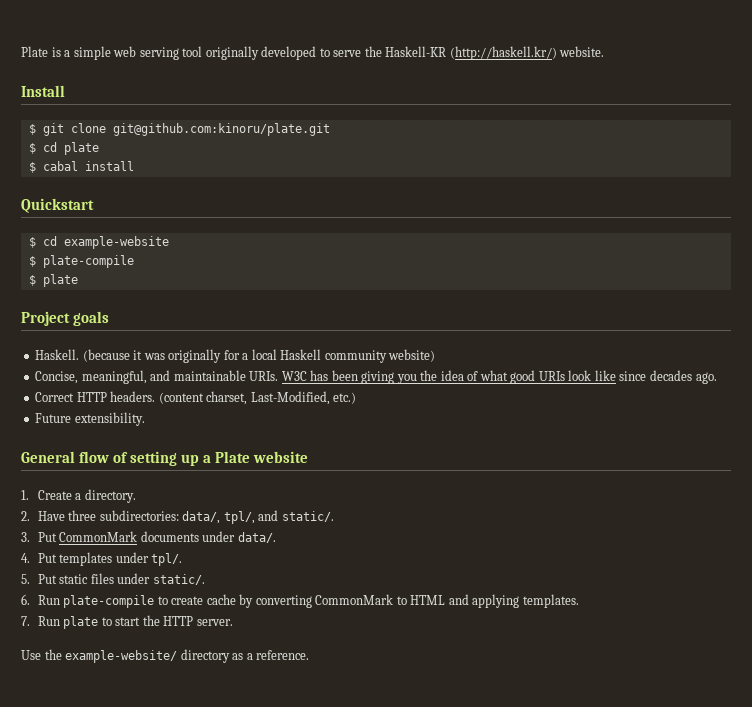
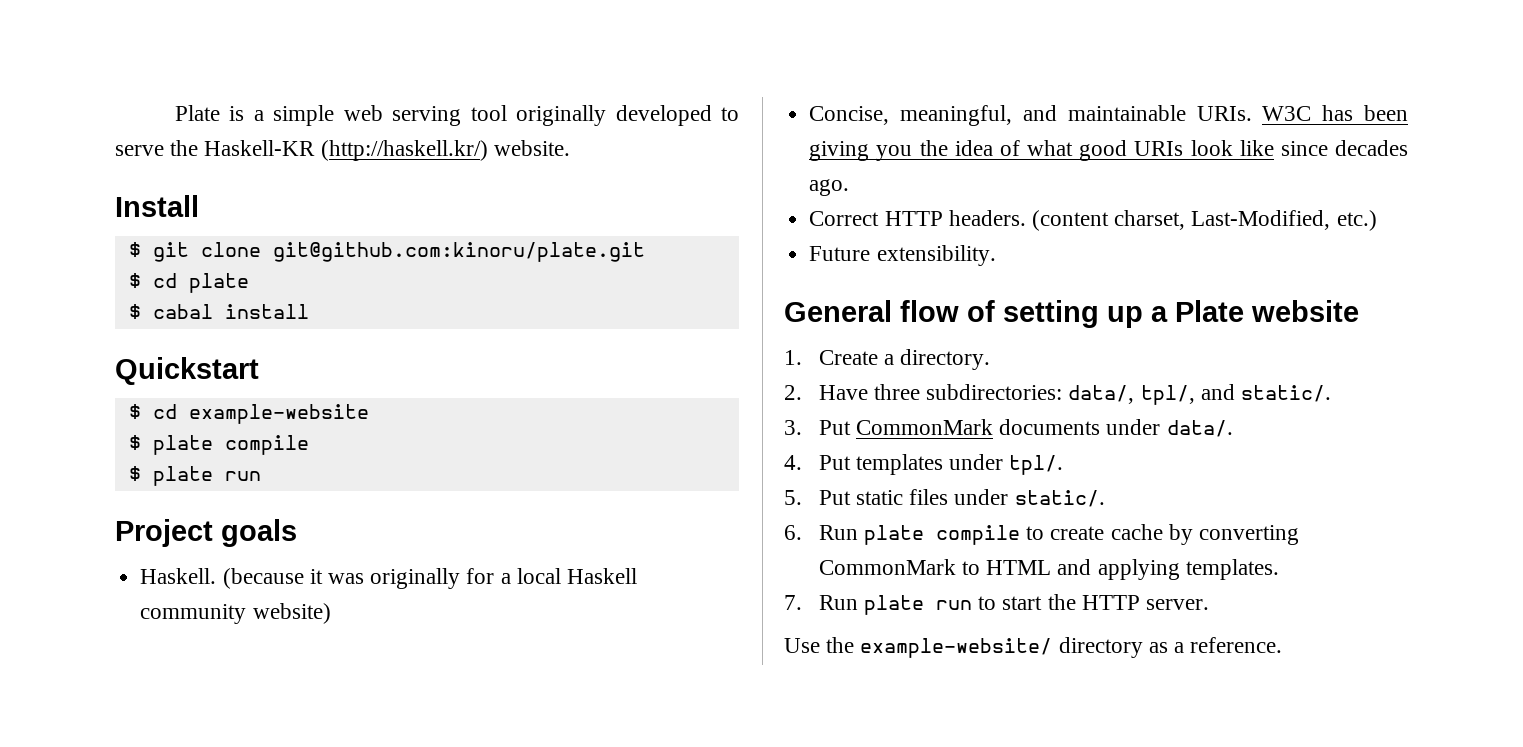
- $ plate-compile
- $ plate
+ $ plate compile
+ $ plate run
- 6. Run plate-compile to create cache by converting CommonMark to HTML and applying templates.
+ 6. Run plate compile to create cache by converting CommonMark to HTML and applying templates.
- 7. Run plate to start the HTTP server.
+ 7. Run plate run to start the HTTP server.

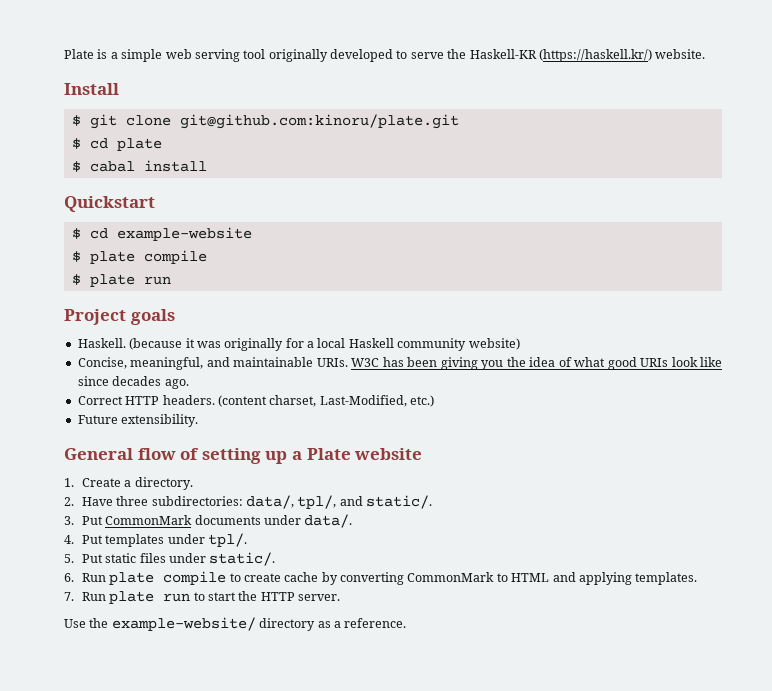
- Plate is a simple web serving tool originally developed to serve the Haskell-KR (http://haskell.kr/) website.
+ Plate is a simple web serving tool originally developed to serve the Haskell-KR (https://haskell.kr/) website.

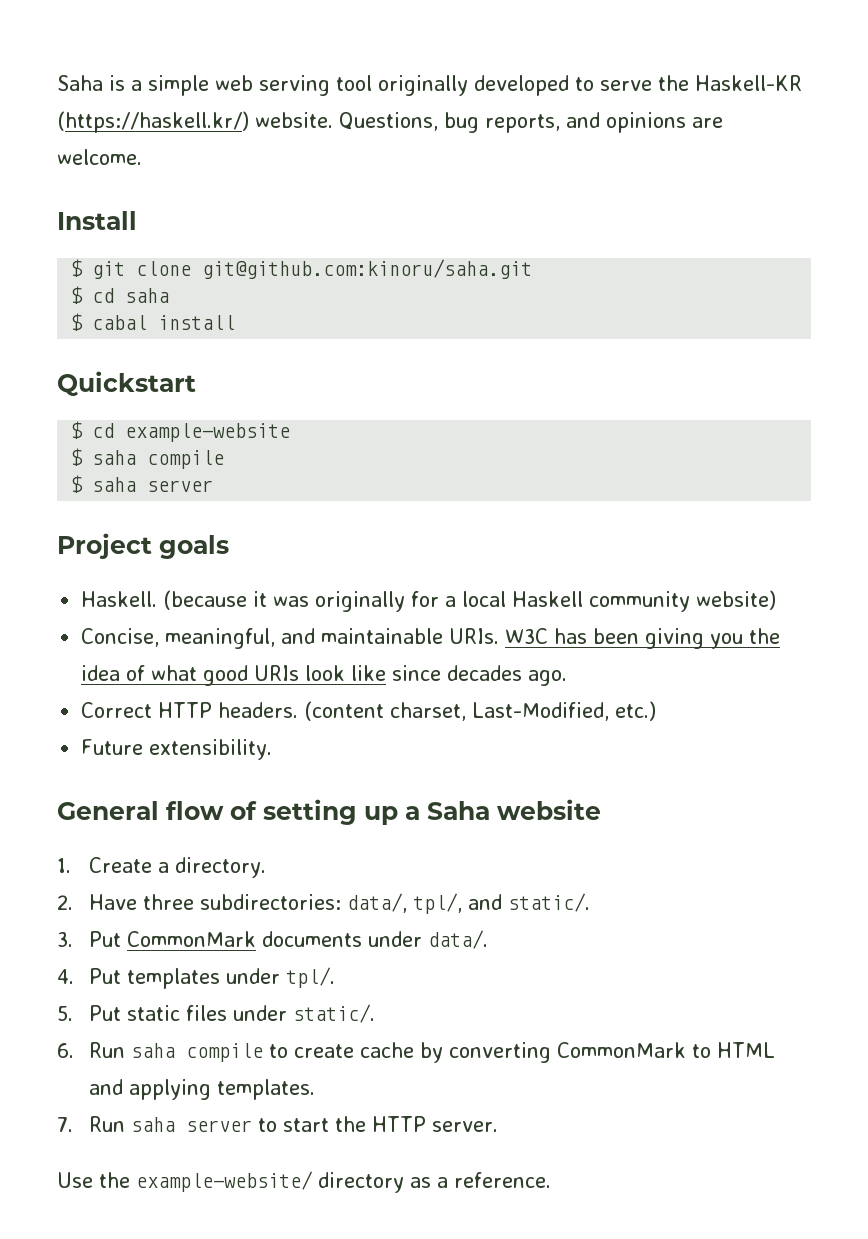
- Plate is a simple web serving tool originally developed to serve the Haskell-KR (https://haskell.kr/) website.
+ Saha is a simple web serving tool originally developed to serve the Haskell-KR (https://haskell.kr/) website. Questions, bug reports, and opinions are welcome.
- $ git clone git@github.com:kinoru/plate.git
- $ cd plate
+ $ git clone git@github.com:kinoru/saha.git
+ $ cd saha
- $ plate compile
+ $ saha compile
- $ plate run
+ $ saha server
- General flow of setting up a Plate website
+ General flow of setting up a Saha website
- 6. Run plate compile to create cache by converting CommonMark to HTML and applying templates.
+ 6. Run saha compile to create cache by converting CommonMark to HTML and applying templates.
- 7. Run plate run to start the HTTP server.
+ 7. Run saha server to start the HTTP server.

